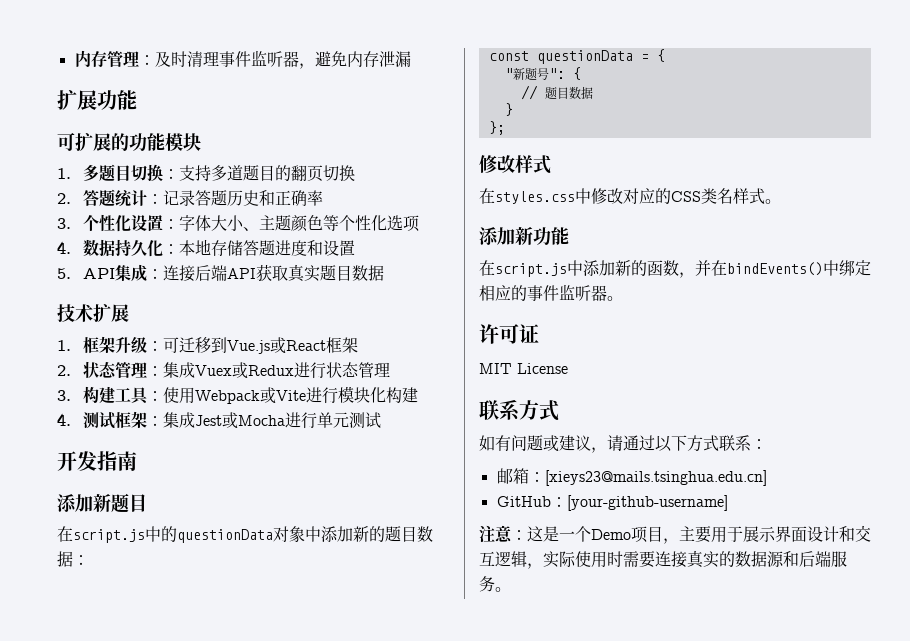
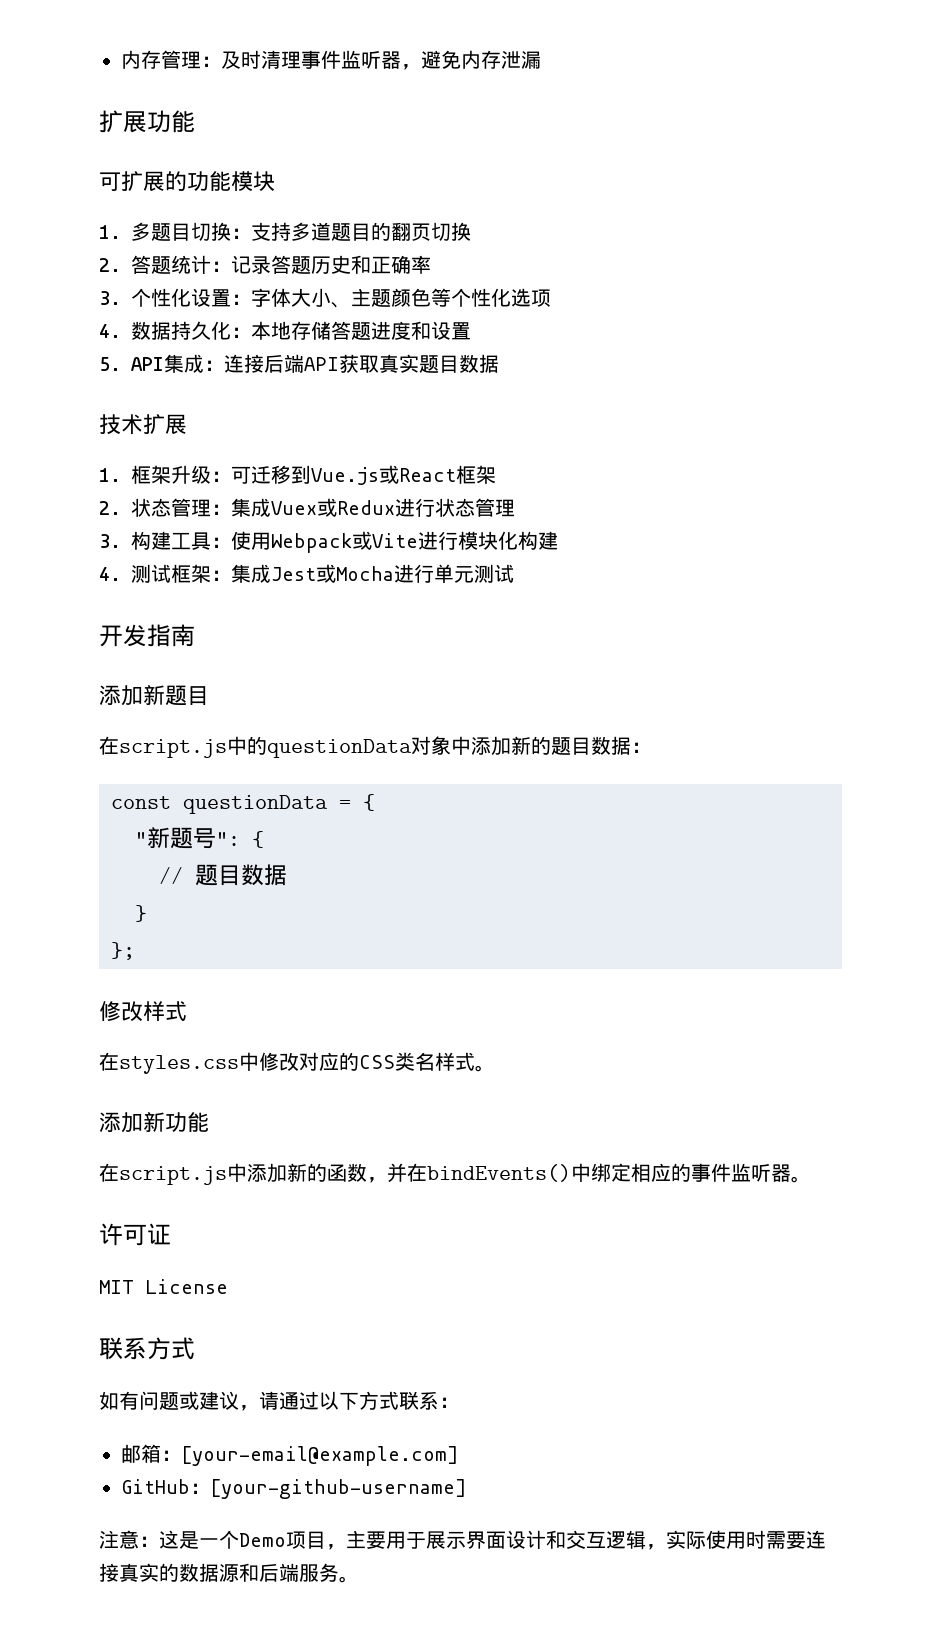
- 邮箱：[xieys23@mails.tsinghua.edu.cn]
+ 邮箱：[your-email@example.com]

